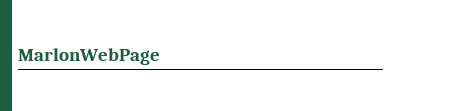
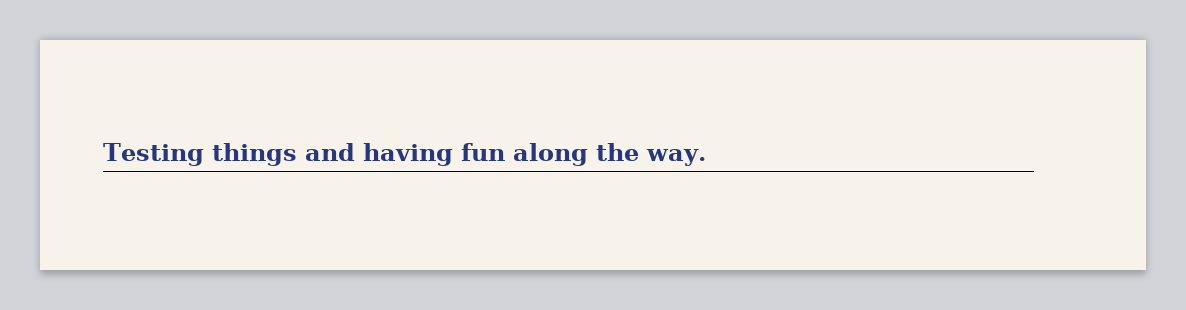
- MarlonWebPage
+ Testing things and having fun along the way.

